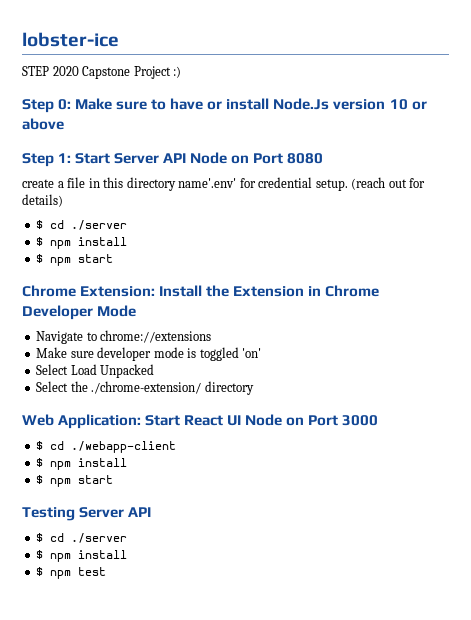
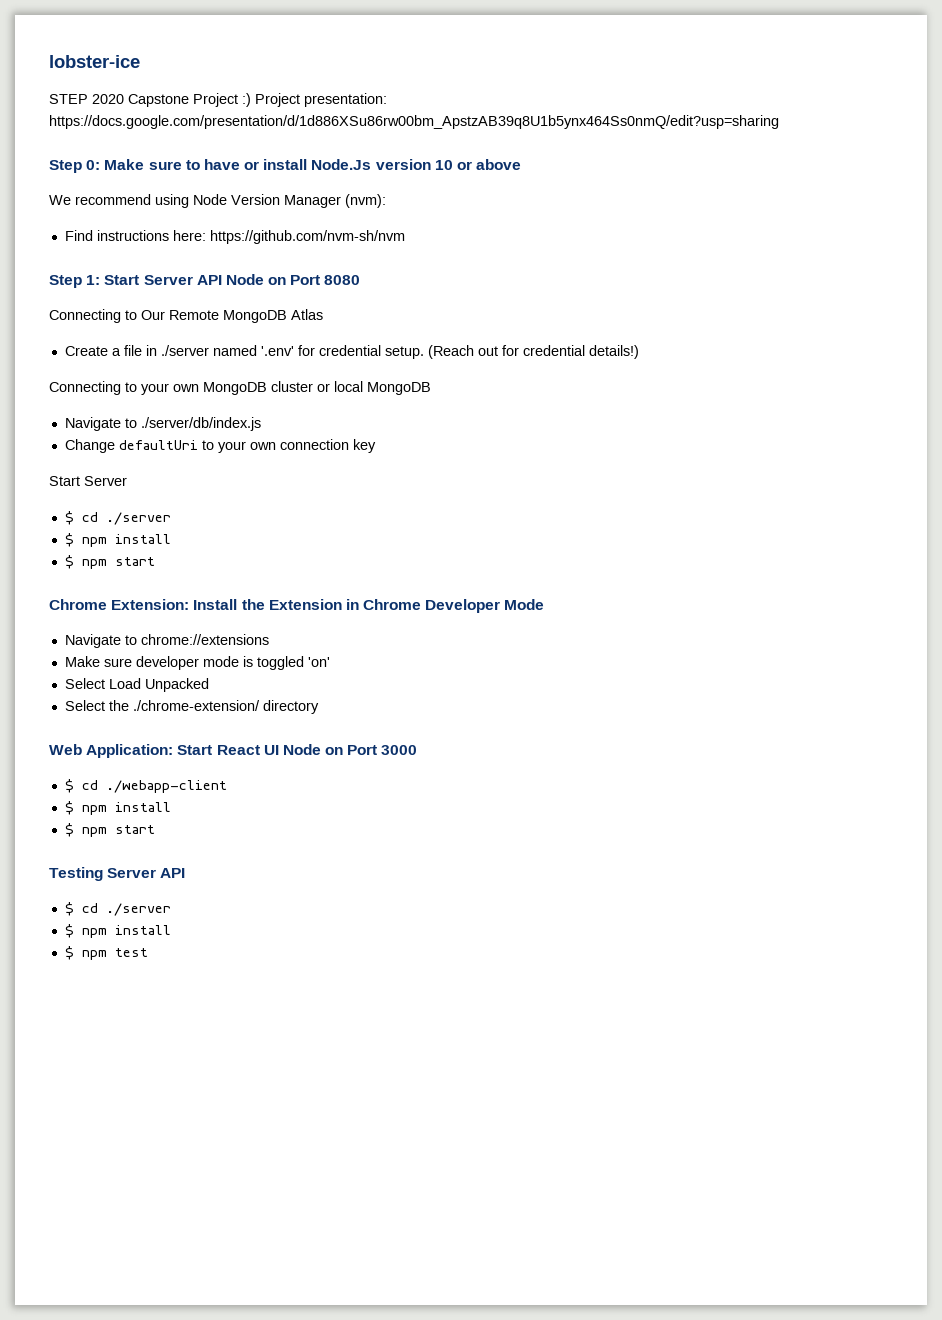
- STEP 2020 Capstone Project :)
+ STEP 2020 Capstone Project :) Project presentation: https://docs.google.com/presentation/d/1d886XSu86rw00bm_ApstzAB39q8U1b5ynx464Ss0nmQ/edit?usp=sharing
+ We recommend using Node Version Manager (nvm):
+ Find instructions here: https://github.com/nvm-sh/nvm
- create a file in this directory name'.env' for credential setup.
+ Connecting to Our Remote MongoDB Atlas
+ Create a file in ./server named '.env' for credential setup.
- (reach out for details)
+ (Reach out for credential details!)
+ Connecting to your own MongoDB cluster or local MongoDB
+ Navigate to ./server/db/index.js
+ Change defaultUri to your own connection key
+ Start Server

